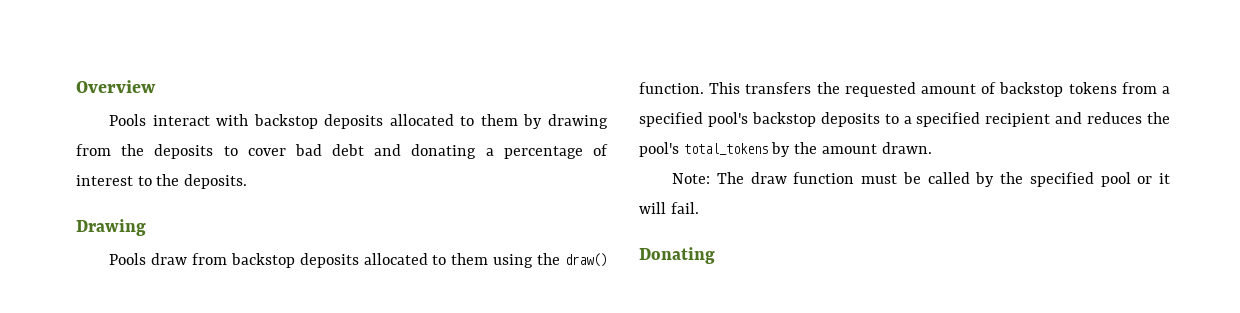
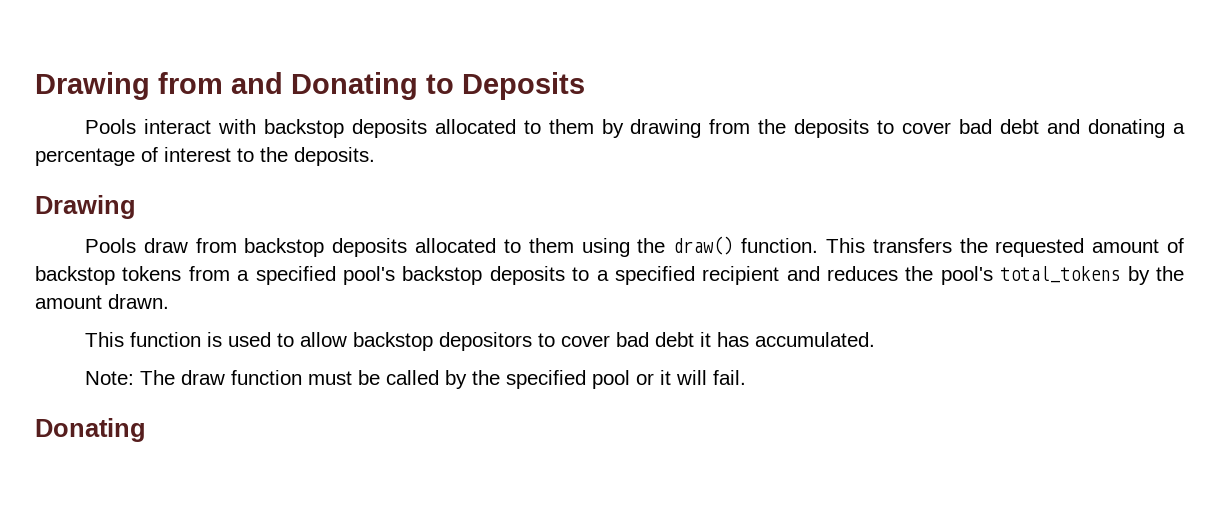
- Overview
+ Drawing from and Donating to Deposits
+ This function is used to allow backstop depositors to cover bad debt it has accumulated.

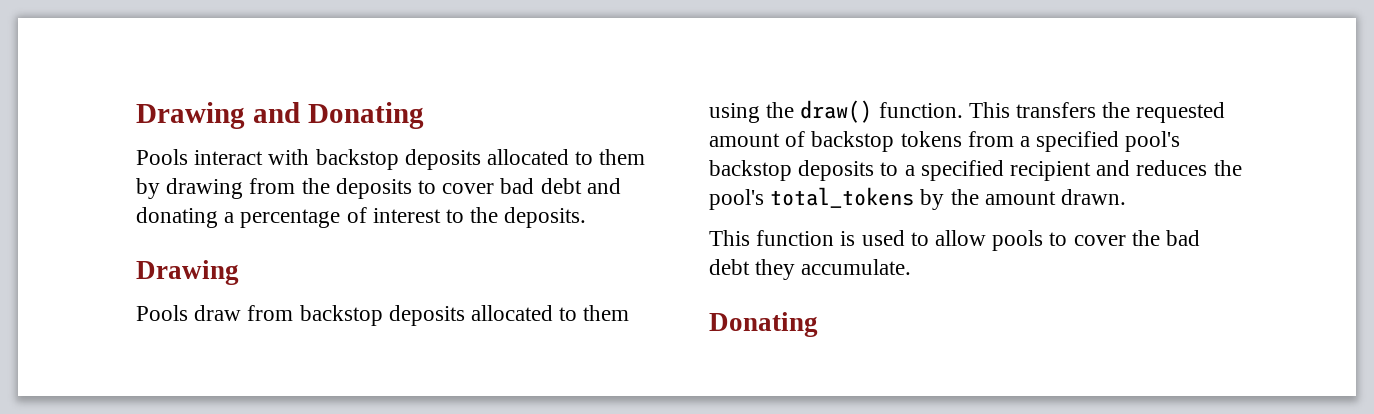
- Drawing from and Donating to Deposits
+ Drawing and Donating
- This function is used to allow backstop depositors to cover bad debt it has accumulated.
- Note: The draw function must be called by the specified pool or it will fail.
+ This function is used to allow pools to cover the bad debt they accumulate.

